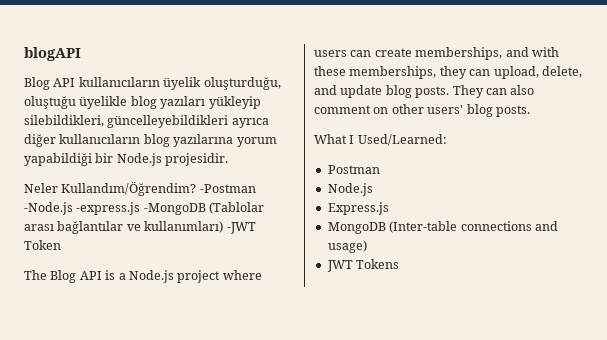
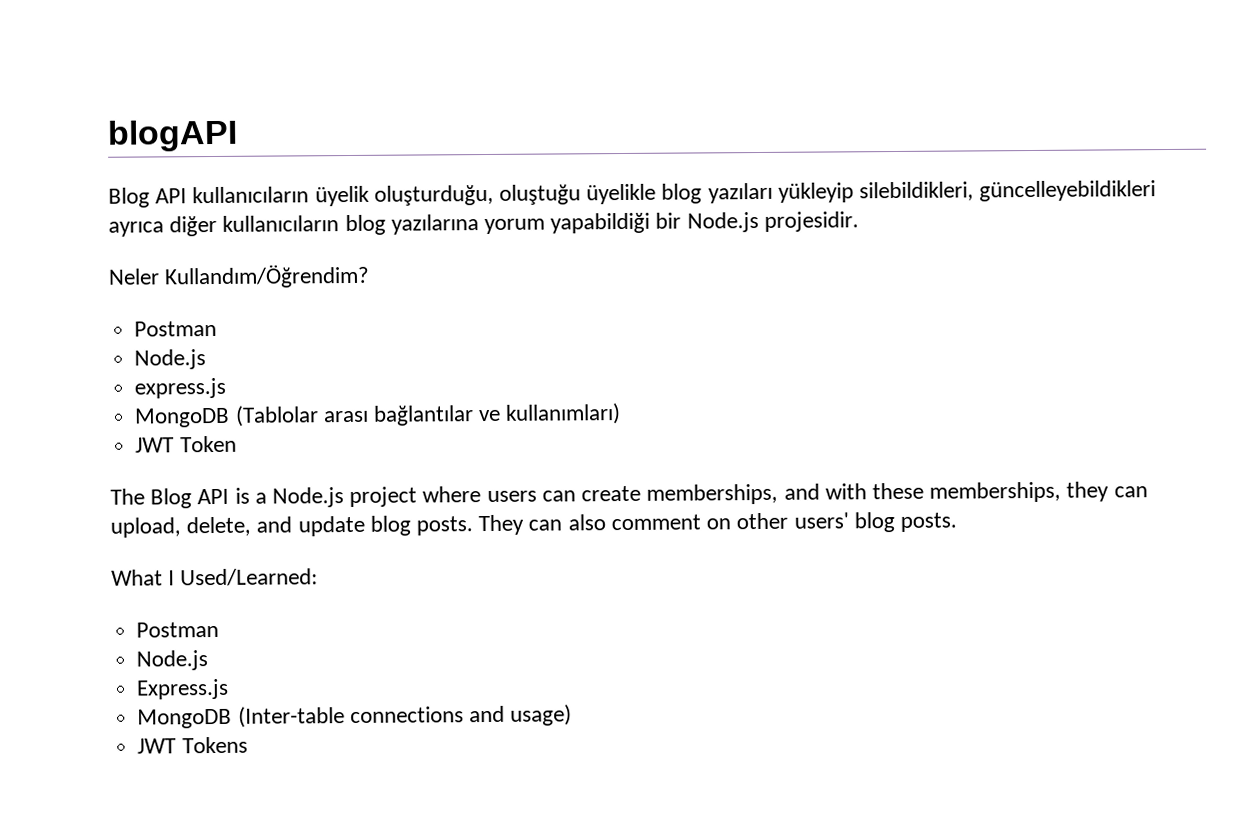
- Neler Kullandım/Öğrendim? -Postman -Node.js -express.js -MongoDB (Tablolar arası bağlantılar ve kullanımları) -JWT Token
+ Neler Kullandım/Öğrendim?
+ Postman
+ Node.js
+ express.js
+ MongoDB (Tablolar arası bağlantılar ve kullanımları)
+ JWT Token

